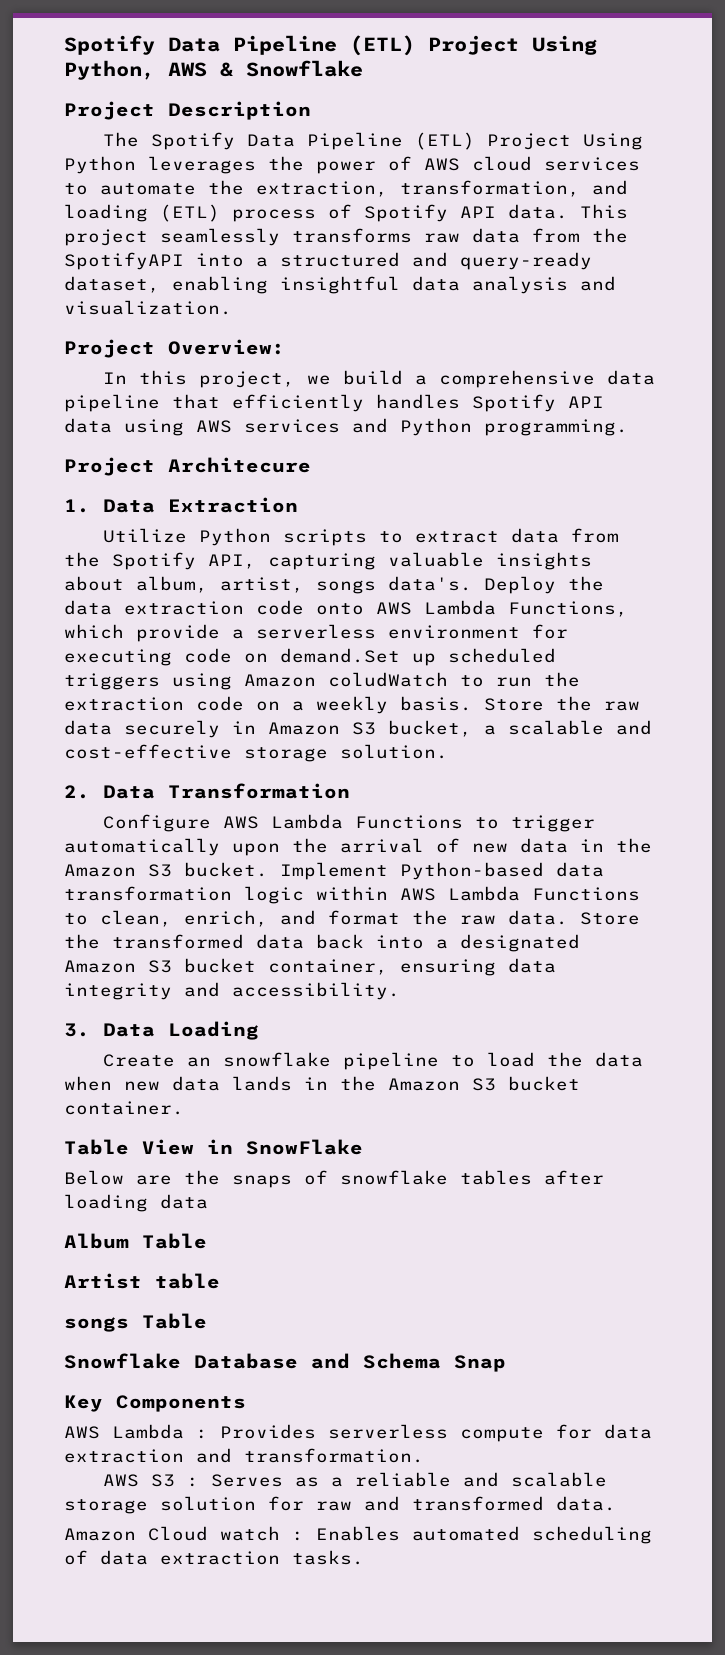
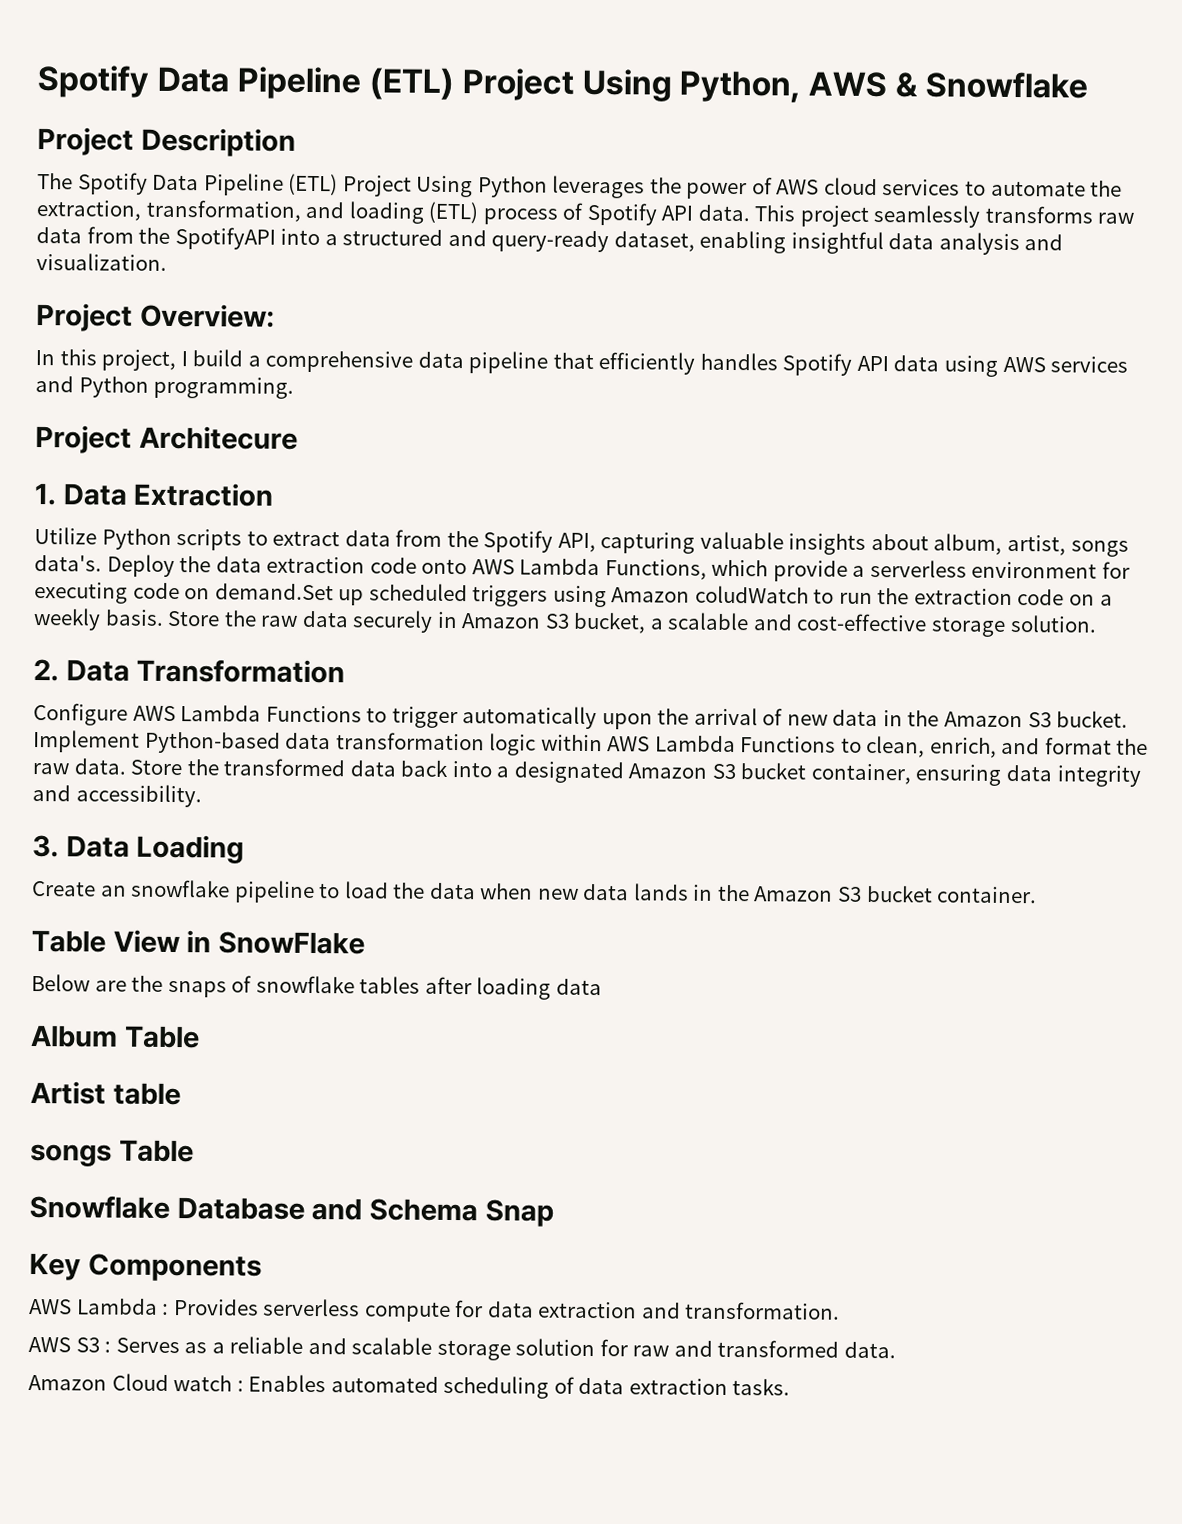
- In this project, we build a comprehensive data pipeline that efficiently handles Spotify API data using AWS services and Python programming.
+ In this project, I build a comprehensive data pipeline that efficiently handles Spotify API data using AWS services and Python programming.

